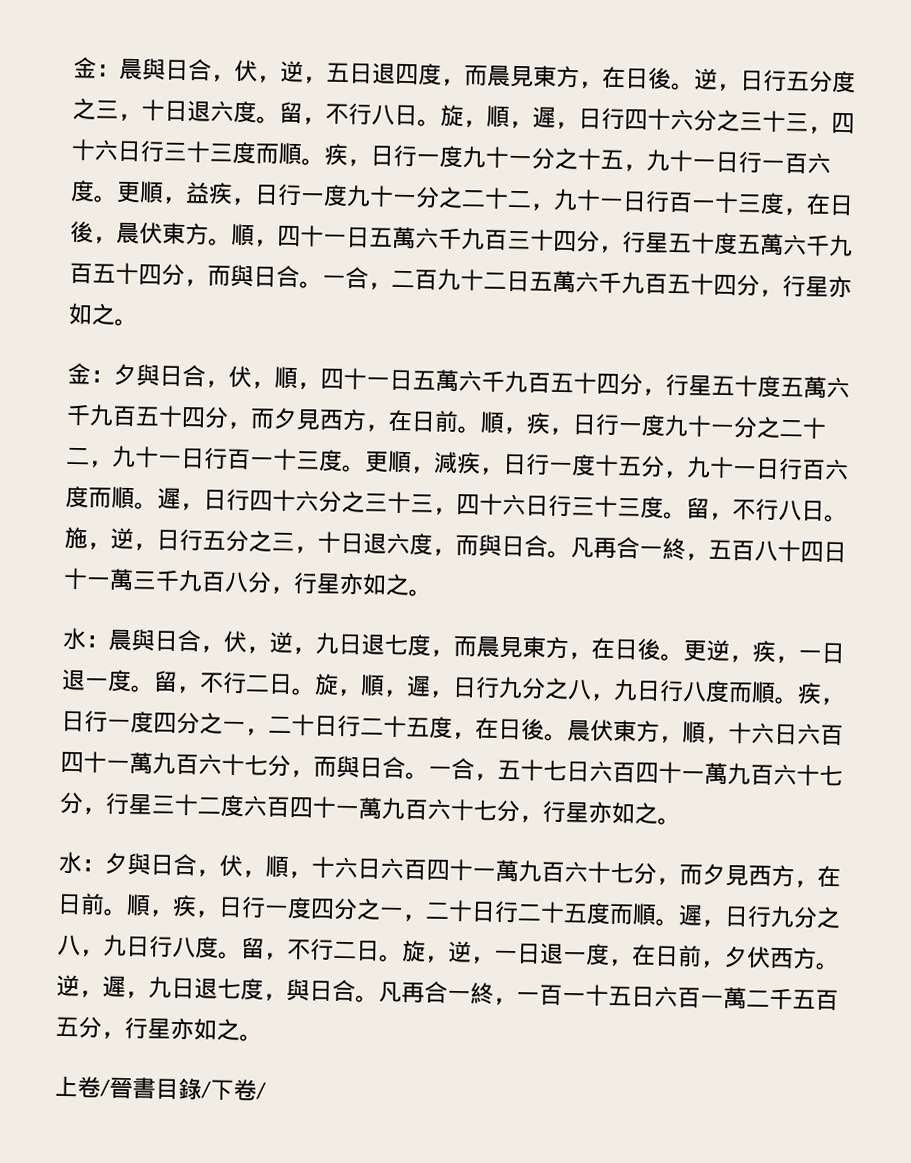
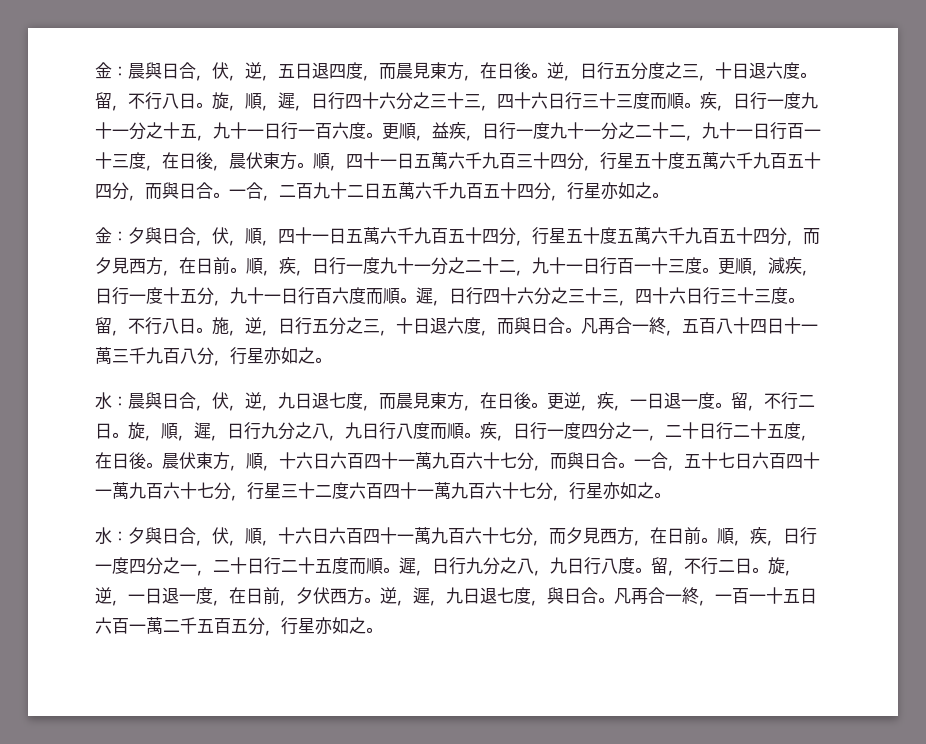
- 上卷/晉書目錄/下卷/

